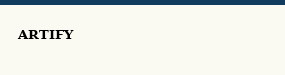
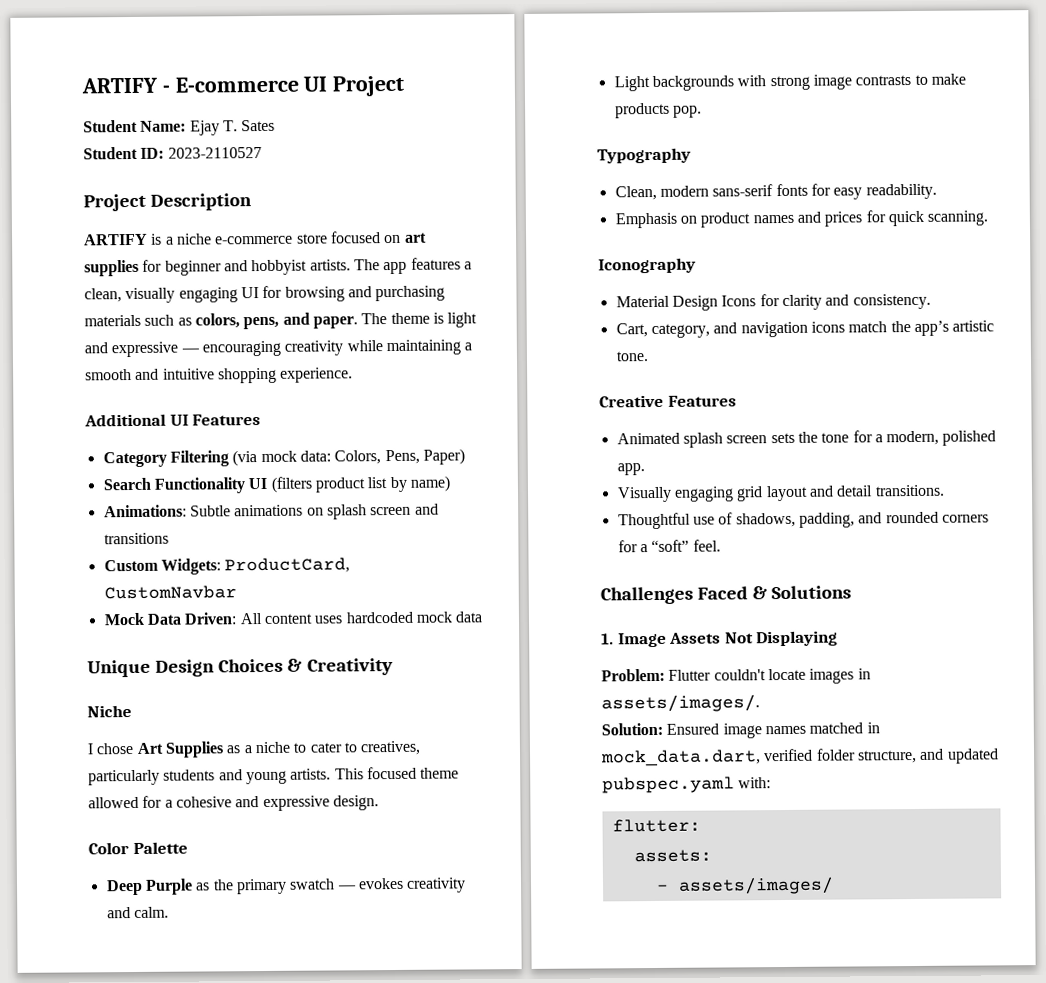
- ARTIFY
+ ARTIFY - E-commerce UI Project
+ Student Name: Ejay T. Sates
+ Student ID: 2023-2110527
+ Project Description
+ ARTIFY is a niche e-commerce store focused on art supplies for beginner and hobbyist artists. The app features a clean, visually engaging UI for browsing and purchasing materials such as colors, pens, and paper. The theme is light and expressive — encouraging creativity while maintaining a smooth and intuitive shopping experience.
+ Additional UI Features
+ Category Filtering (via mock data: Colors, Pens, Paper)
+ Search Functionality UI (filters product list by name)
+ Animations: Subtle animations on splash screen and transitions
+ Custom Widgets: ProductCard, CustomNavbar
+ Mock Data Driven: All content uses hardcoded mock data
+ Unique Design Choices & Creativity
+ Niche
+ I chose Art Supplies as a niche to cater to creatives, particularly students and young artists. This focused theme allowed for a cohesive and expressive design.
+ Color Palette
+ Deep Purple as the primary swatch — evokes creativity and calm.
+ Light backgrounds with strong image contrasts to make products pop.
+ Typography
+ Clean, modern sans-serif fonts for easy readability.
+ Emphasis on product names and prices for quick scanning.
+ Iconography
+ Material Design Icons for clarity and consistency.
+ Cart, category, and navigation icons match the app’s artistic tone.
+ Creative Features
+ Animated splash screen sets the tone for a modern, polished app.
+ Visually engaging grid layout and detail transitions.
+ Thoughtful use of shadows, padding, and rounded corners for a “soft” feel.
+ Challenges Faced & Solutions
+ 1. Image Assets Not Displaying
+ Problem: Flutter couldn't locate images in assets/images/.
+ Solution: Ensured image names matched in mock_data.dart, verified folder structure, and updated pubspec.yaml with:
+ flutter:
+ assets:
+ - assets/images/

